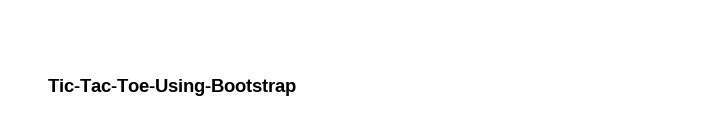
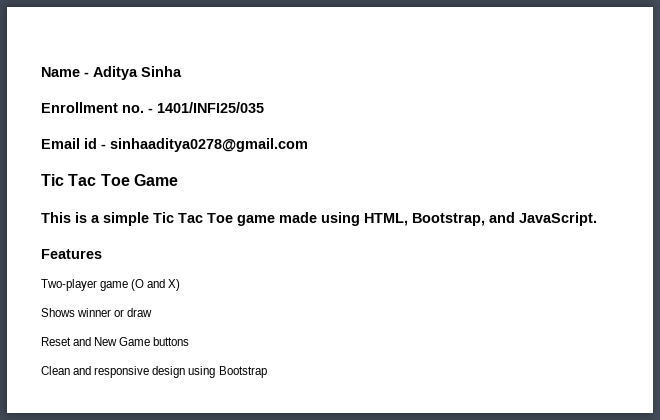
- Tic-Tac-Toe-Using-Bootstrap
+ Name - Aditya Sinha
+ Enrollment no. - 1401/INFI25/035
+ Email id - sinhaaditya0278@gmail.com
+ Tic Tac Toe Game
+ This is a simple Tic Tac Toe game made using HTML, Bootstrap, and JavaScript.
+ Features
+ Two-player game (O and X)
+ Shows winner or draw
+ Reset and New Game buttons
+ Clean and responsive design using Bootstrap

